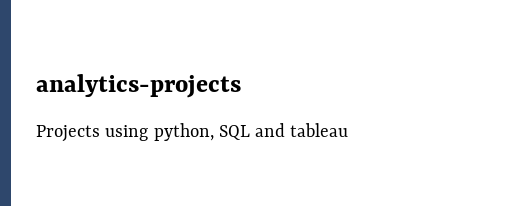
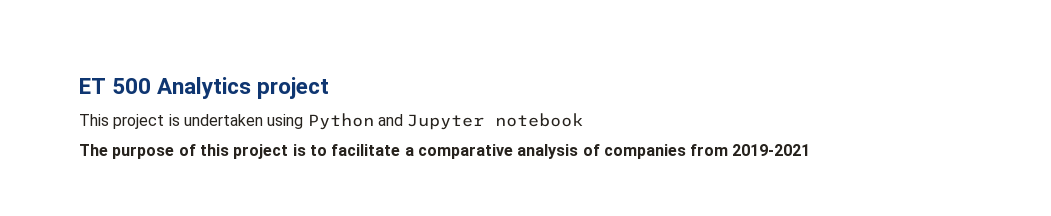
- analytics-projects
- Projects using python, SQL and tableau
+ ET 500 Analytics project
+ This project is undertaken using Python and Jupyter notebook
+ The purpose of this project is to facilitate a comparative analysis of companies from 2019-2021

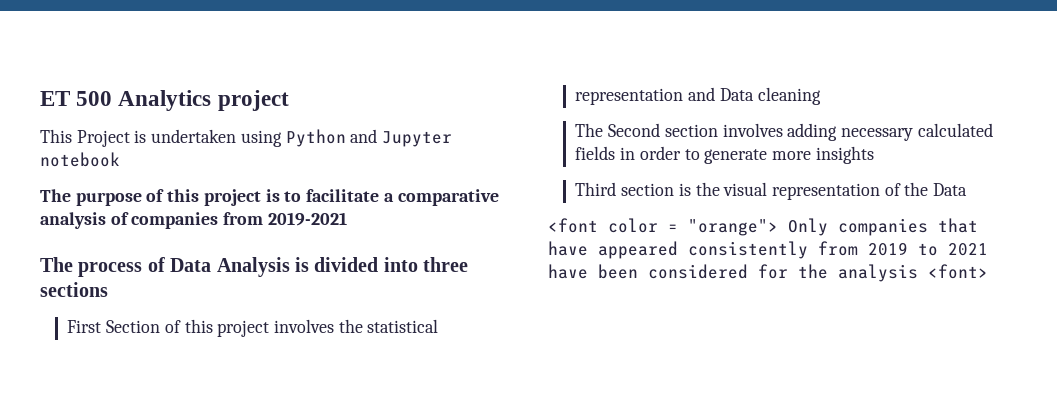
- This project is undertaken using Python and Jupyter notebook
+ This Project is undertaken using Python and Jupyter notebook
+ The process of Data Analysis is divided into three sections
+ First Section of this project involves the statistical representation and Data cleaning
+ The Second section involves adding necessary calculated fields in order to generate more insights
+ Third section is the visual representation of the Data
+ <font color = "orange"> Only companies that have appeared consistently from 2019 to 2021 have been considered for the analysis <font>

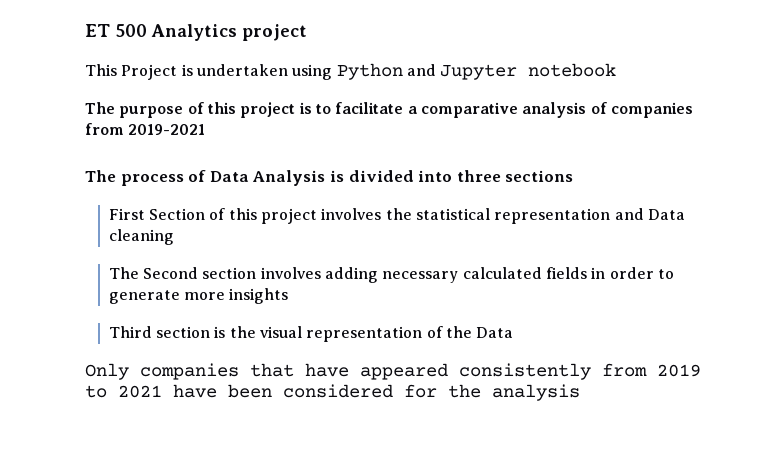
- <font color = "orange"> Only companies that have appeared consistently from 2019 to 2021 have been considered for the analysis <font>
+ Only companies that have appeared consistently from 2019 to 2021 have been considered for the analysis

